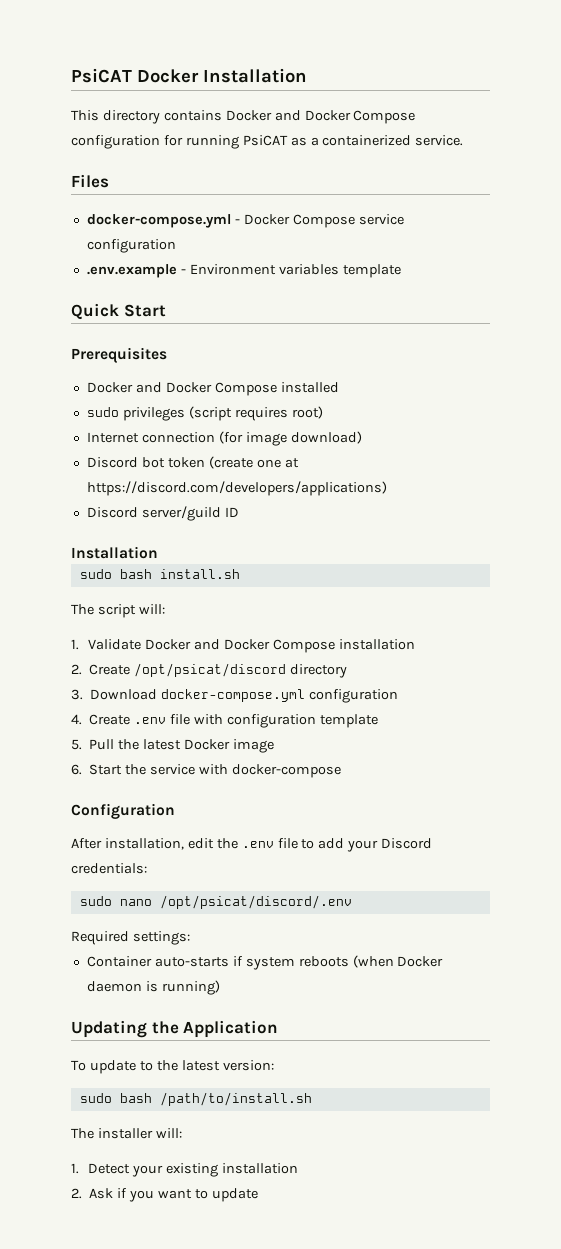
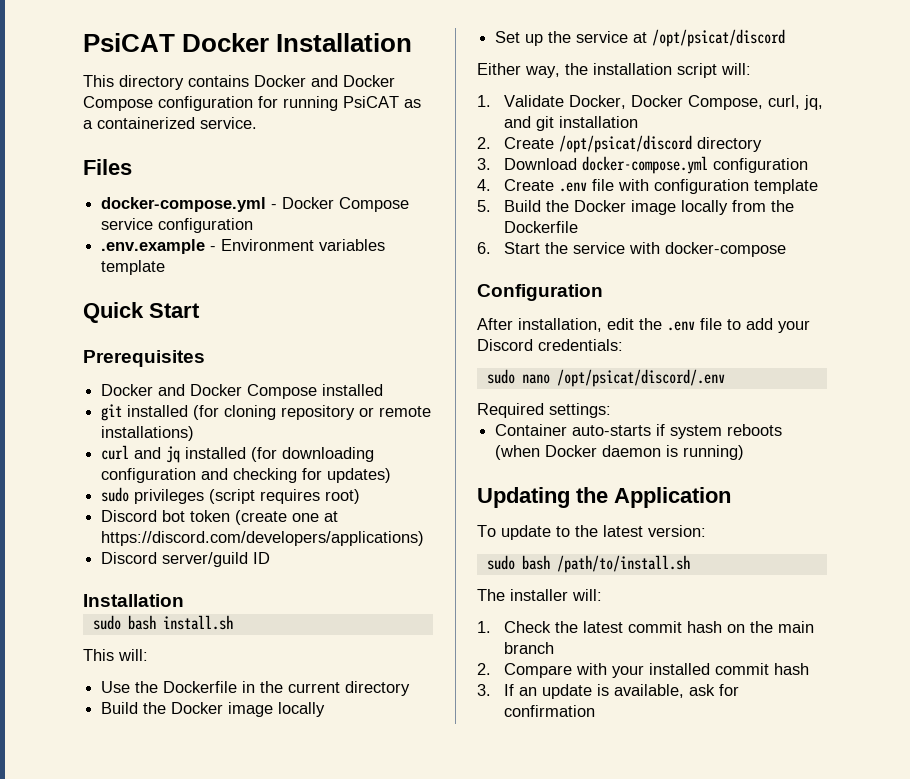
+ git installed (for cloning repository or remote installations)
+ curl and jq installed (for downloading configuration and checking for updates)
- Internet connection (for image download)
- The script will:
- 1. Validate Docker and Docker Compose installation
+ This will:
+ Use the Dockerfile in the current directory
+ Build the Docker image locally
+ Set up the service at /opt/psicat/discord
+ Either way, the installation script will:
+ 1. Validate Docker, Docker Compose, curl, jq, and git installation
- 5. Pull the latest Docker image
+ 5. Build the Docker image locally from the Dockerfile
- 1. Detect your existing installation
- 2. Ask if you want to update
+ 1. Check the latest commit hash on the main branch
+ 2. Compare with your installed commit hash
+ 3. If an update is available, ask for confirmation

